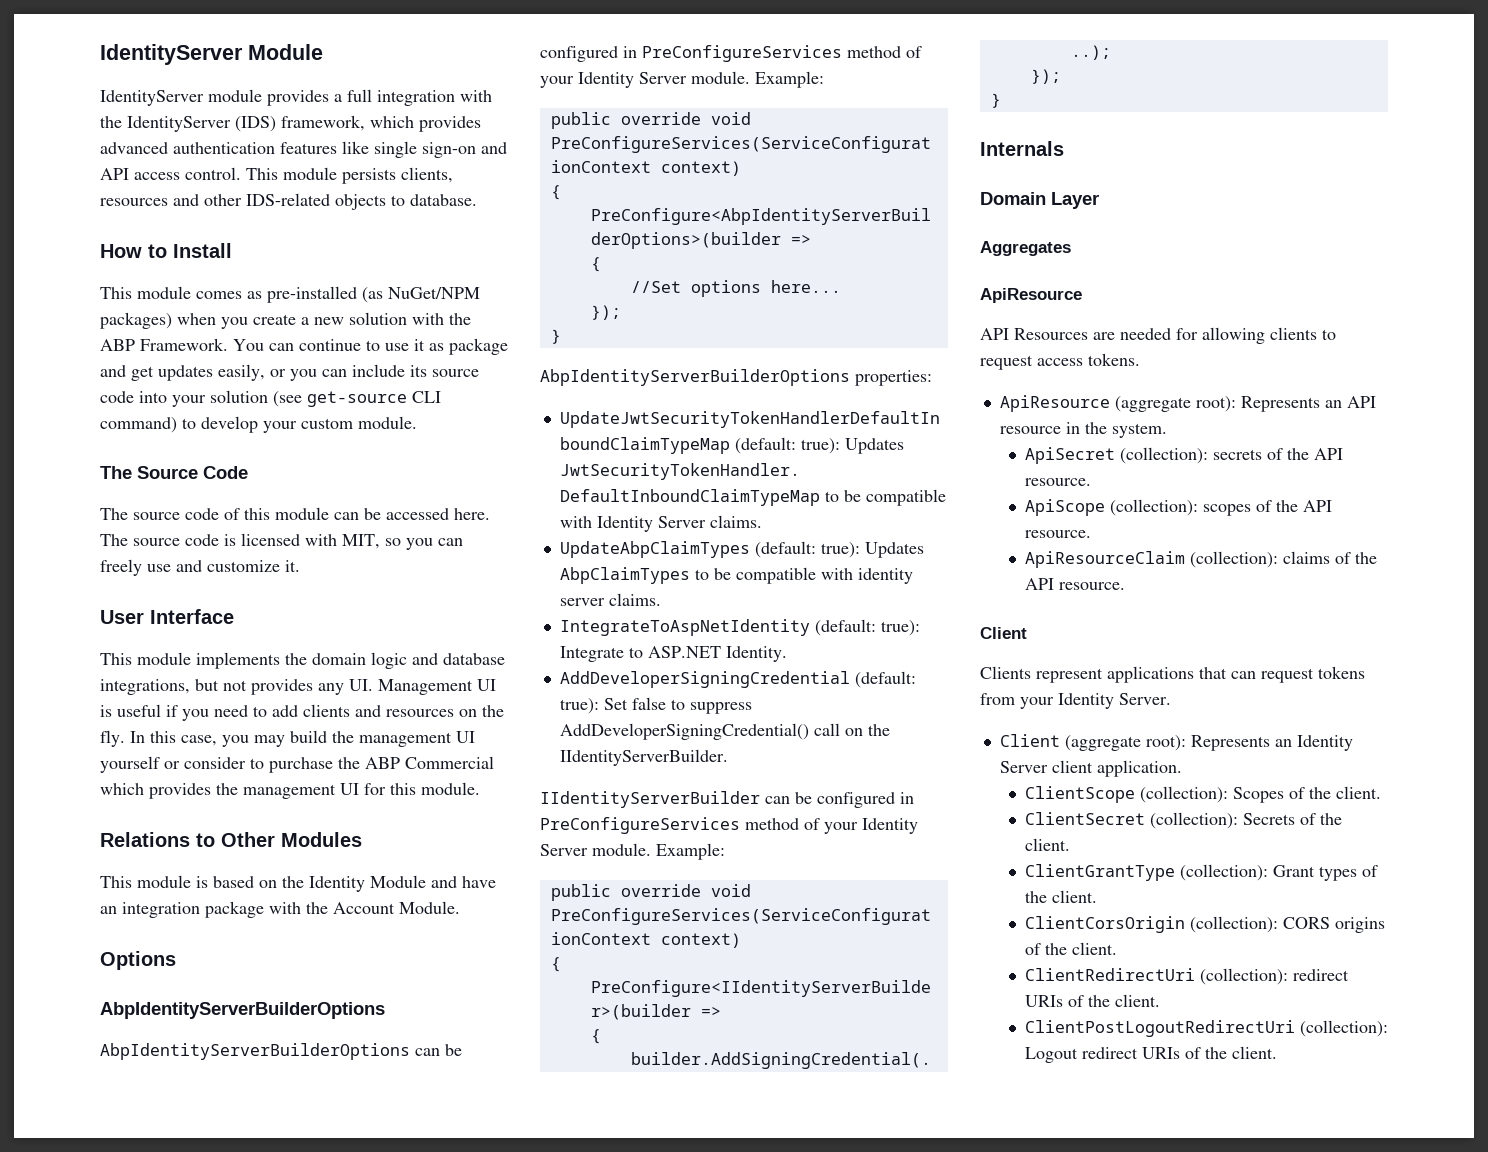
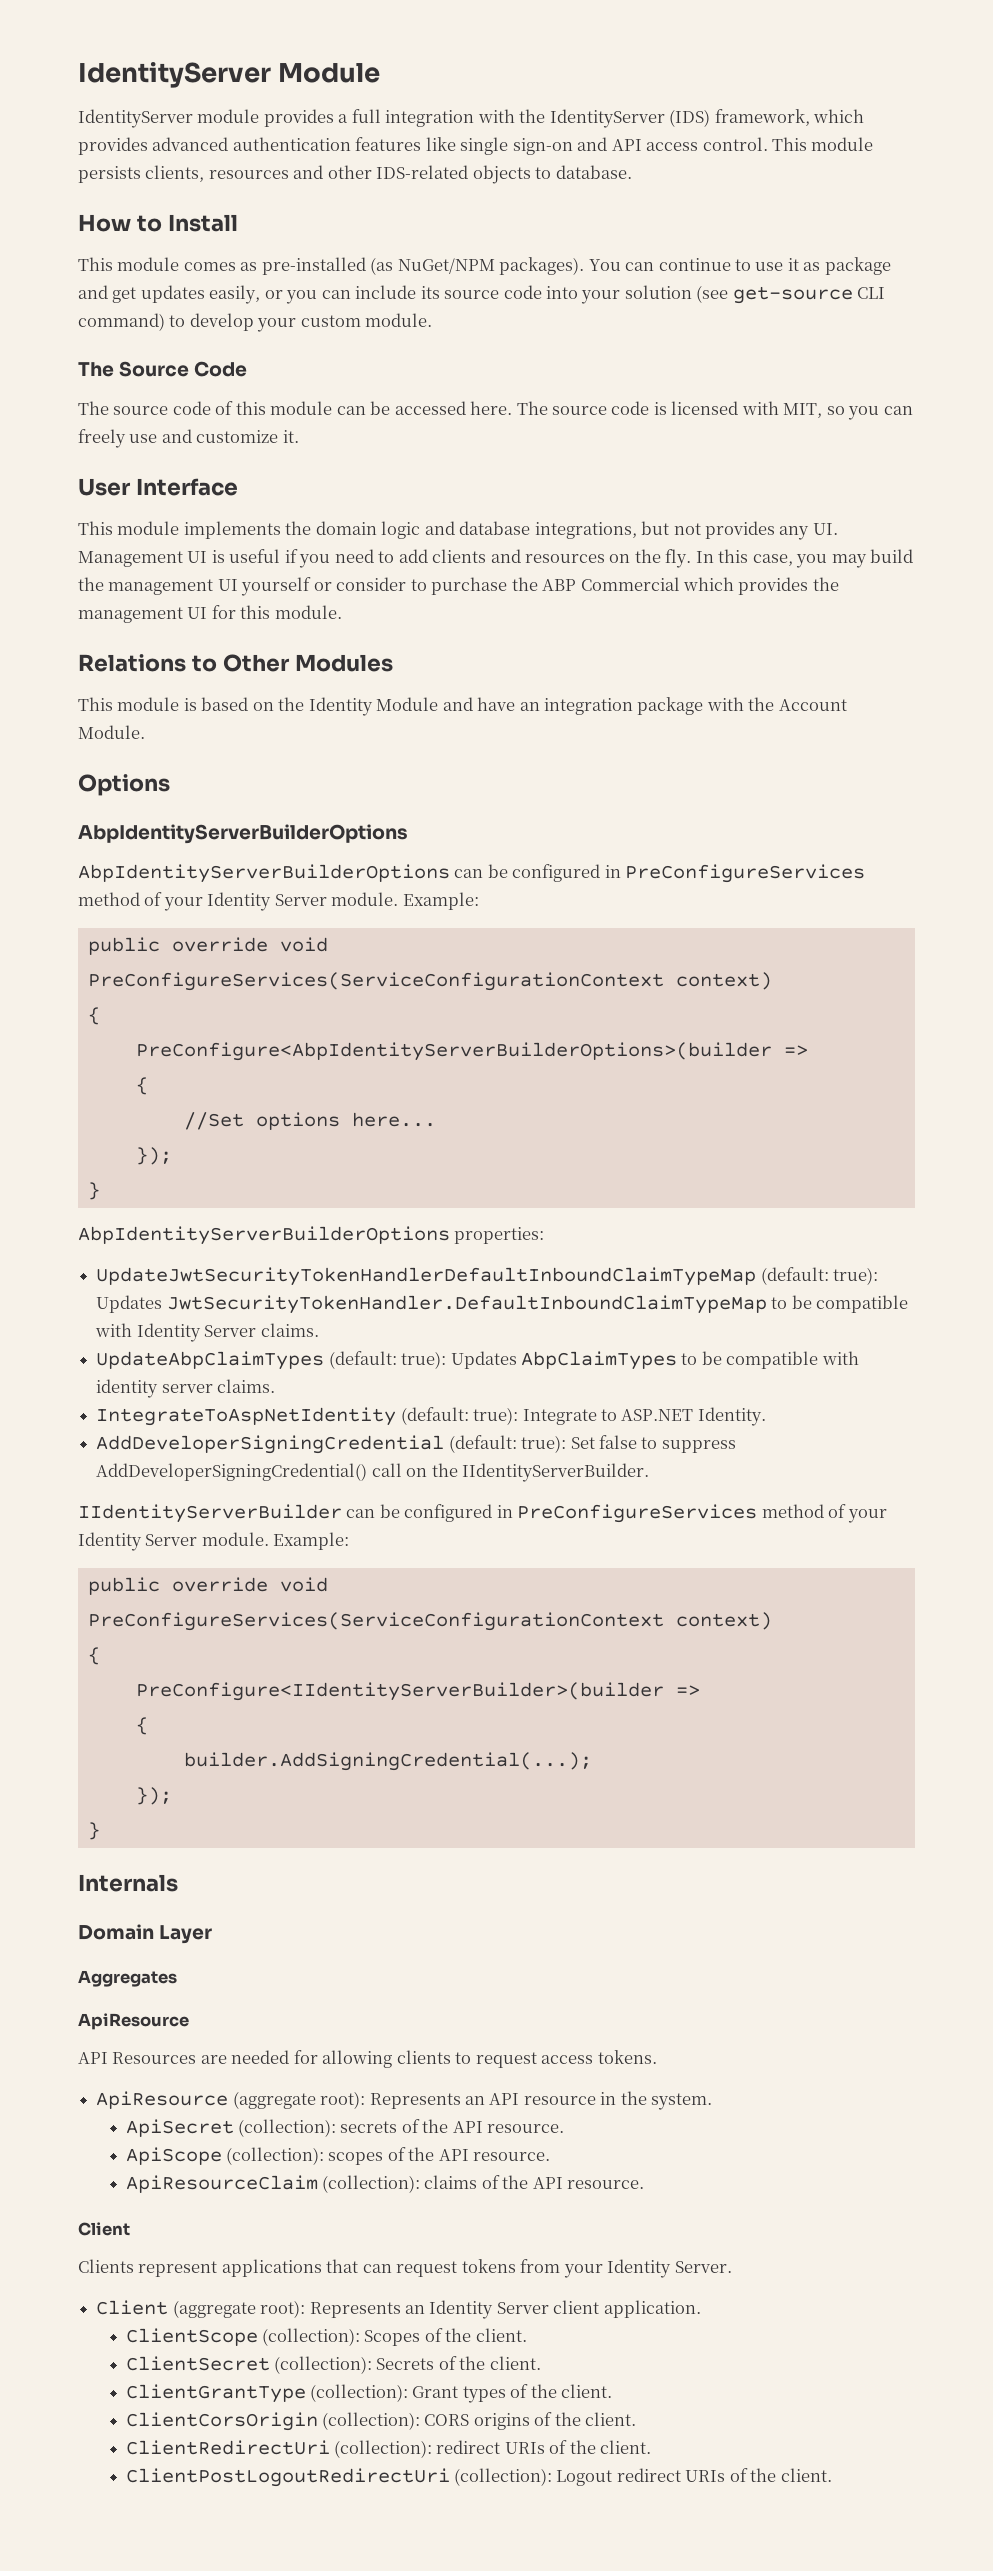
- This module comes as pre-installed (as NuGet/NPM packages) when you create a new solution with the ABP Framework.
+ This module comes as pre-installed (as NuGet/NPM packages).

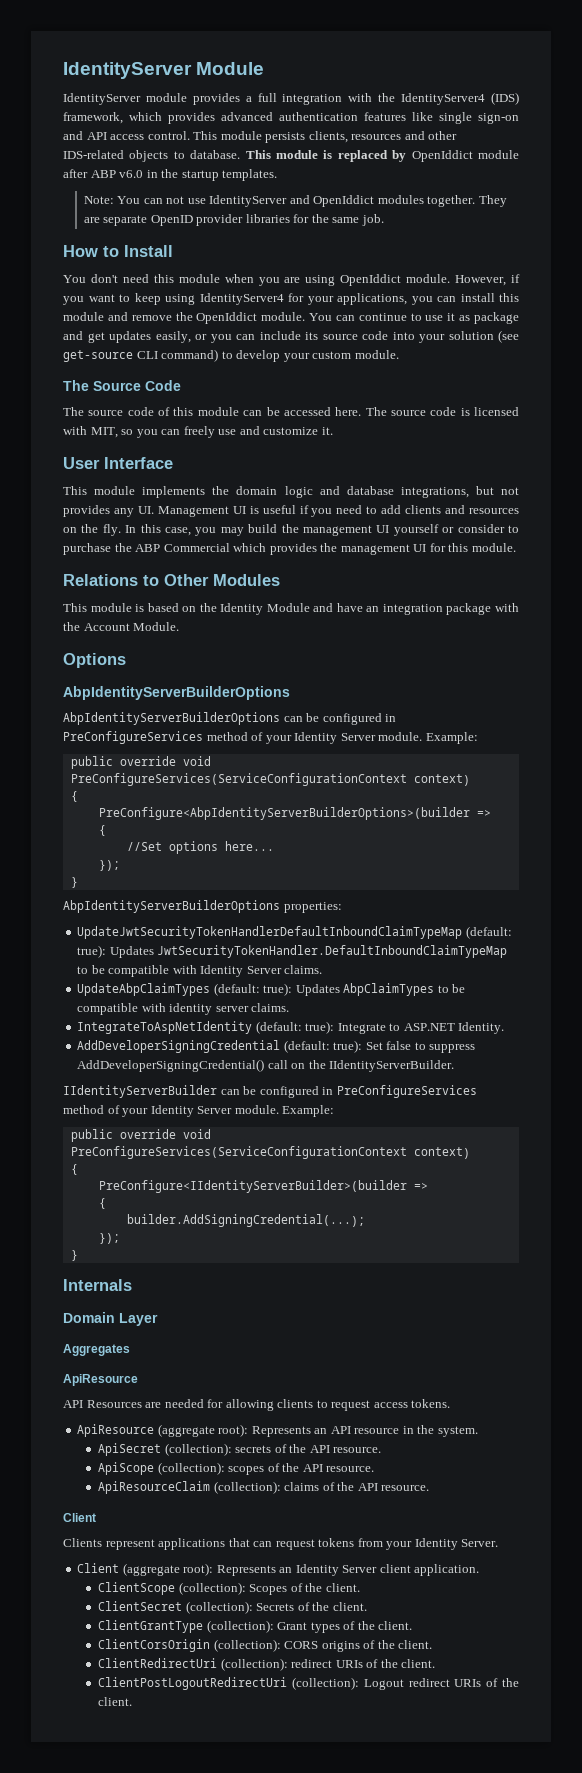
- IdentityServer module provides a full integration with the IdentityServer (IDS) framework, which provides advanced authentication features like single sign-on and API access control.
+ IdentityServer module provides a full integration with the IdentityServer4 (IDS) framework, which provides advanced authentication features like single sign-on and API access control.
- This module persists clients, resources and other IDS-related objects to database.
+ This module persists clients, resources and other IDS-related objects to database. This module is replaced by OpenIddict module after ABP v6.0 in the startup templates.
+ Note: You can not use IdentityServer and OpenIddict modules together. They are separate OpenID provider libraries for the same job.
  How to Install
- This module comes as pre-installed (as NuGet/NPM packages).
+ You don't need this module when you are using OpenIddict module. However, if you want to keep using IdentityServer4 for your applications, you can install this module and remove the OpenIddict module.

